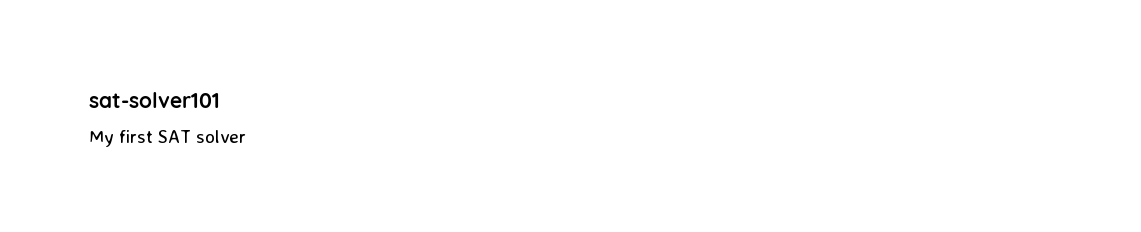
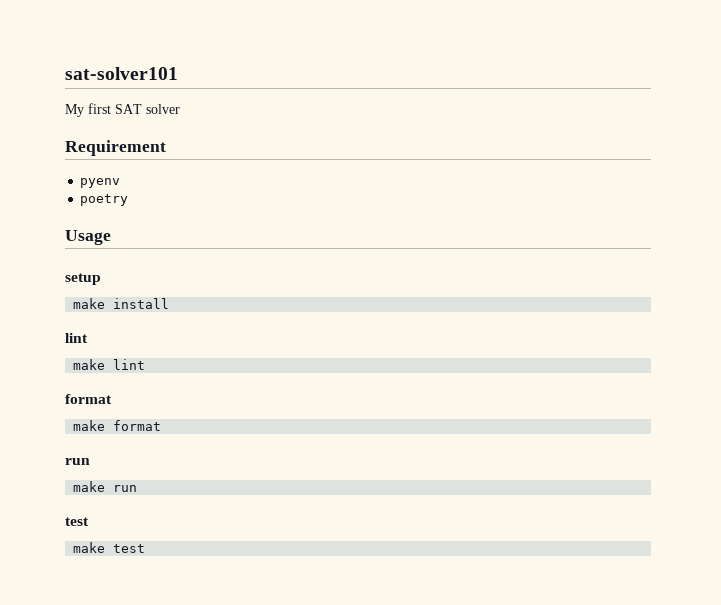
+ Requirement
+ pyenv
+ poetry
+ Usage
+ setup
+ make install
+ lint
+ make lint
+ format
+ make format
+ run
+ make run
+ test
+ make test

